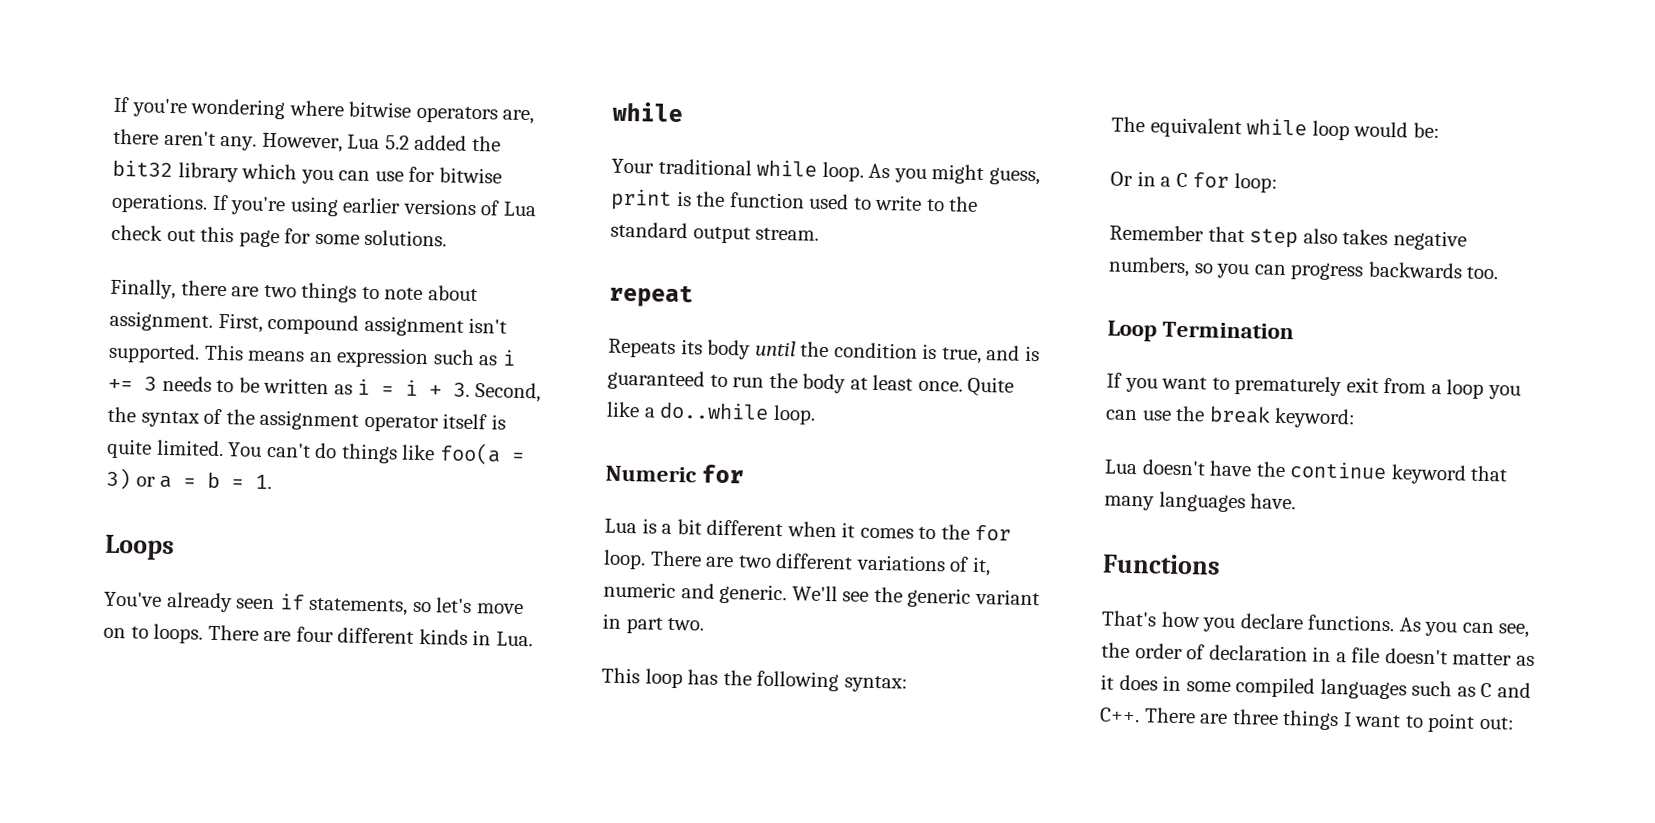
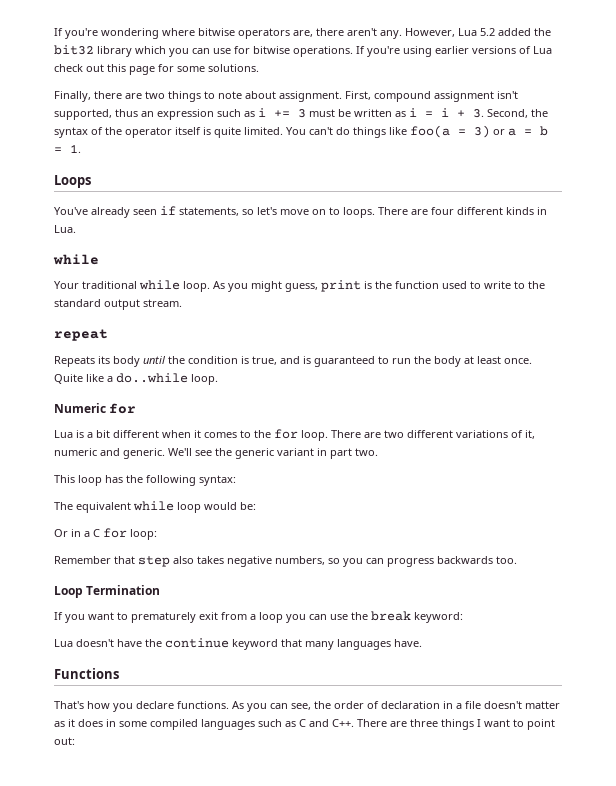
- First, compound assignment isn't supported. This means an expression such as i += 3 needs to be written as i = i + 3. Second, the syntax of the assignment operator itself is quite limited.
+ First, compound assignment isn't supported, thus an expression such as i += 3 must be written as i = i + 3. Second, the syntax of the operator itself is quite limited.

